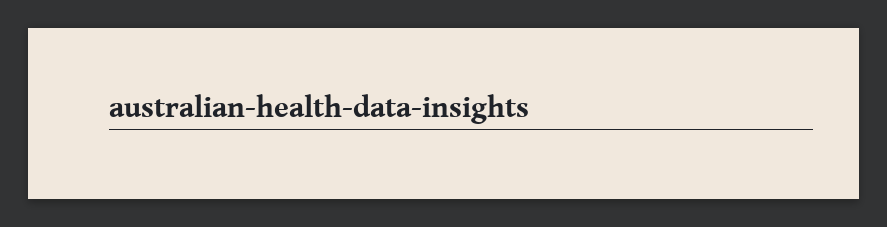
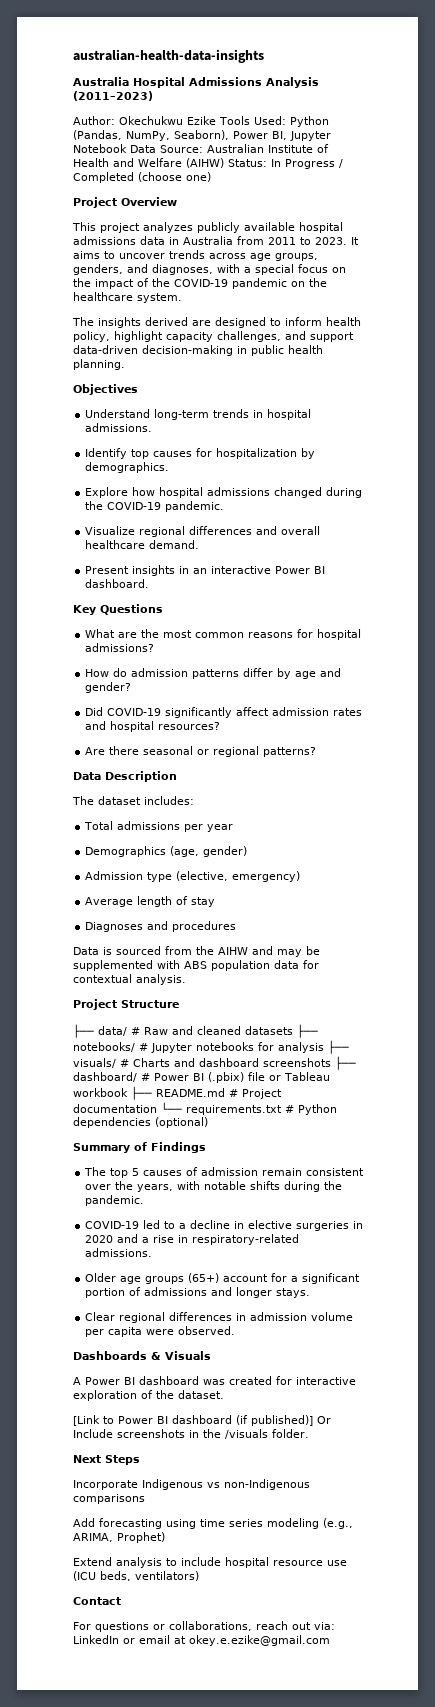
+ Australia Hospital Admissions Analysis (2011–2023)
+ Author: Okechukwu Ezike Tools Used: Python (Pandas, NumPy, Seaborn), Power BI, Jupyter Notebook Data Source: Australian Institute of Health and Welfare (AIHW) Status: In Progress / Completed (choose one)
+ Project Overview
+ This project analyzes publicly available hospital admissions data in Australia from 2011 to 2023. It aims to uncover trends across age groups, genders, and diagnoses, with a special focus on the impact of the COVID-19 pandemic on the healthcare system.
+ The insights derived are designed to inform health policy, highlight capacity challenges, and support data-driven decision-making in public health planning.
+ Objectives
+ Understand long-term trends in hospital admissions.
+ Identify top causes for hospitalization by demographics.
+ Explore how hospital admissions changed during the COVID-19 pandemic.
+ Visualize regional differences and overall healthcare demand.
+ Present insights in an interactive Power BI dashboard.
+ Key Questions
+ What are the most common reasons for hospital admissions?
+ How do admission patterns differ by age and gender?
+ Did COVID-19 significantly affect admission rates and hospital resources?
+ Are there seasonal or regional patterns?
+ Data Description
+ The dataset includes:
+ Total admissions per year
+ Demographics (age, gender)
+ Admission type (elective, emergency)
+ Average length of stay
+ Diagnoses and procedures
+ Data is sourced from the AIHW and may be supplemented with ABS population data for contextual analysis.
+ Project Structure
+ ├── data/ # Raw and cleaned datasets ├── notebooks/ # Jupyter notebooks for analysis ├── visuals/ # Charts and dashboard screenshots ├── dashboard/ # Power BI (.pbix) file or Tableau workbook ├── README.md # Project documentation └── requirements.txt # Python dependencies (optional)
+ Summary of Findings
+ The top 5 causes of admission remain consistent over the years, with notable shifts during the pandemic.
+ COVID-19 led to a decline in elective surgeries in 2020 and a rise in respiratory-related admissions.
+ Older age groups (65+) account for a significant portion of admissions and longer stays.
+ Clear regional differences in admission volume per capita were observed.
+ Dashboards & Visuals
+ A Power BI dashboard was created for interactive exploration of the dataset.
+ [Link to Power BI dashboard (if published)] Or Include screenshots in the /visuals folder.
+ Next Steps
+ Incorporate Indigenous vs non-Indigenous comparisons
+ Add forecasting using time series modeling (e.g., ARIMA, Prophet)
+ Extend analysis to include hospital resource use (ICU beds, ventilators)
+ Contact
+ For questions or collaborations, reach out via: LinkedIn or email at okey.e.ezike@gmail.com

